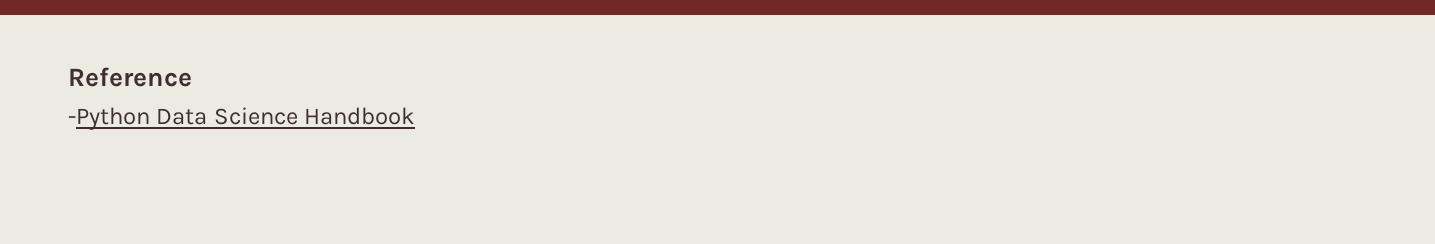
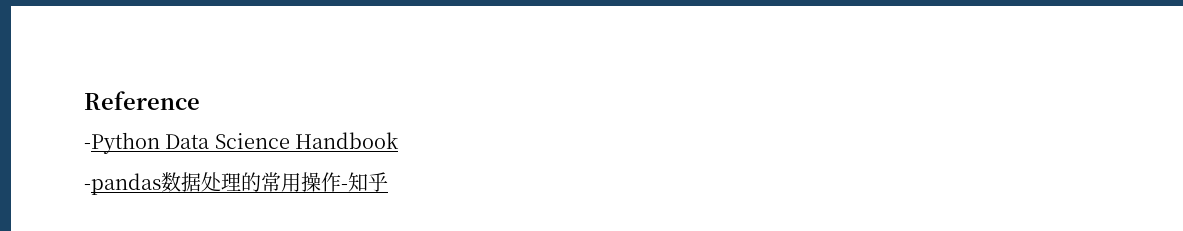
+ -pandas数据处理的常用操作-知乎

